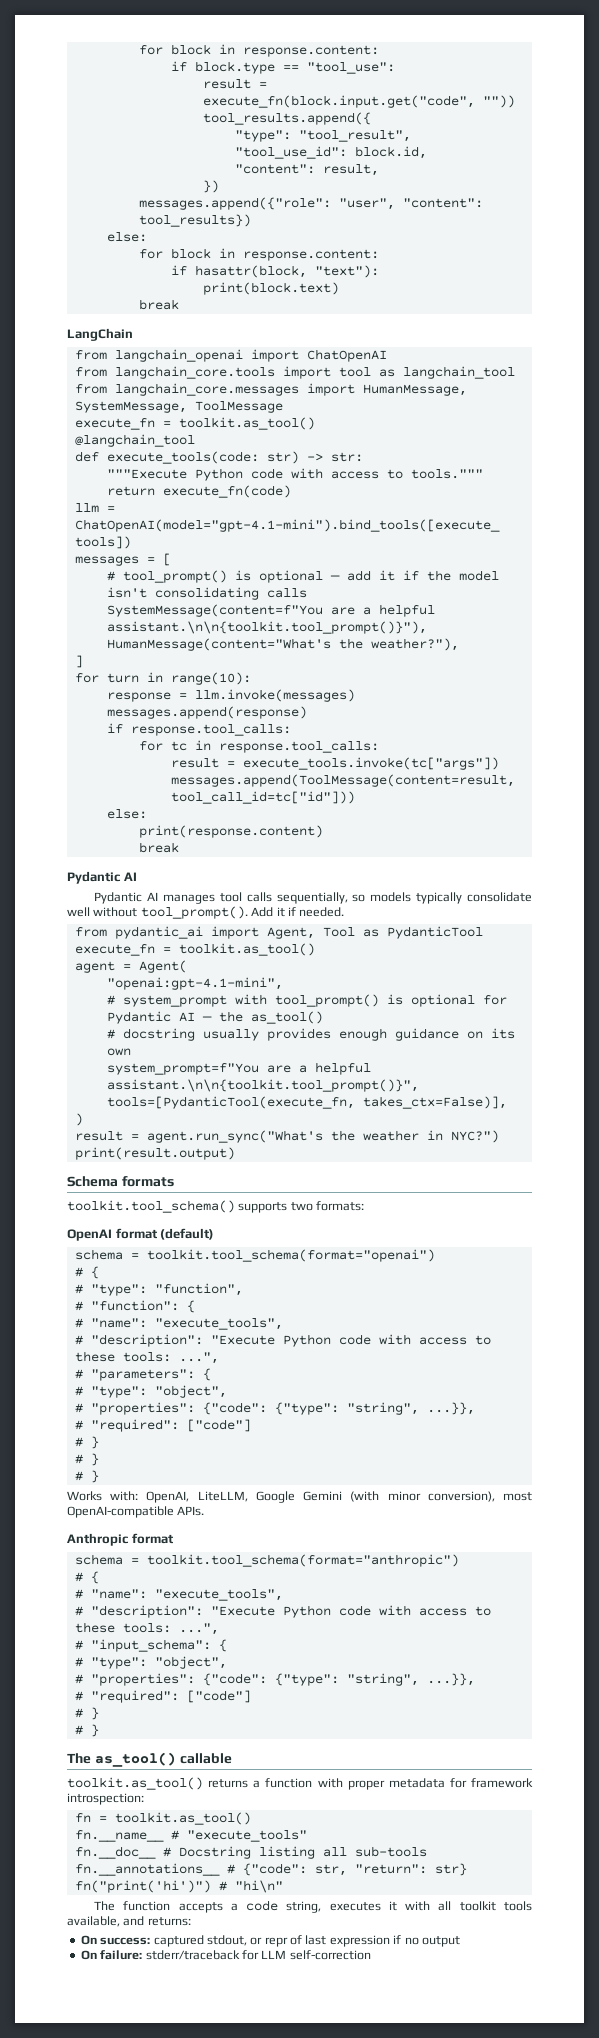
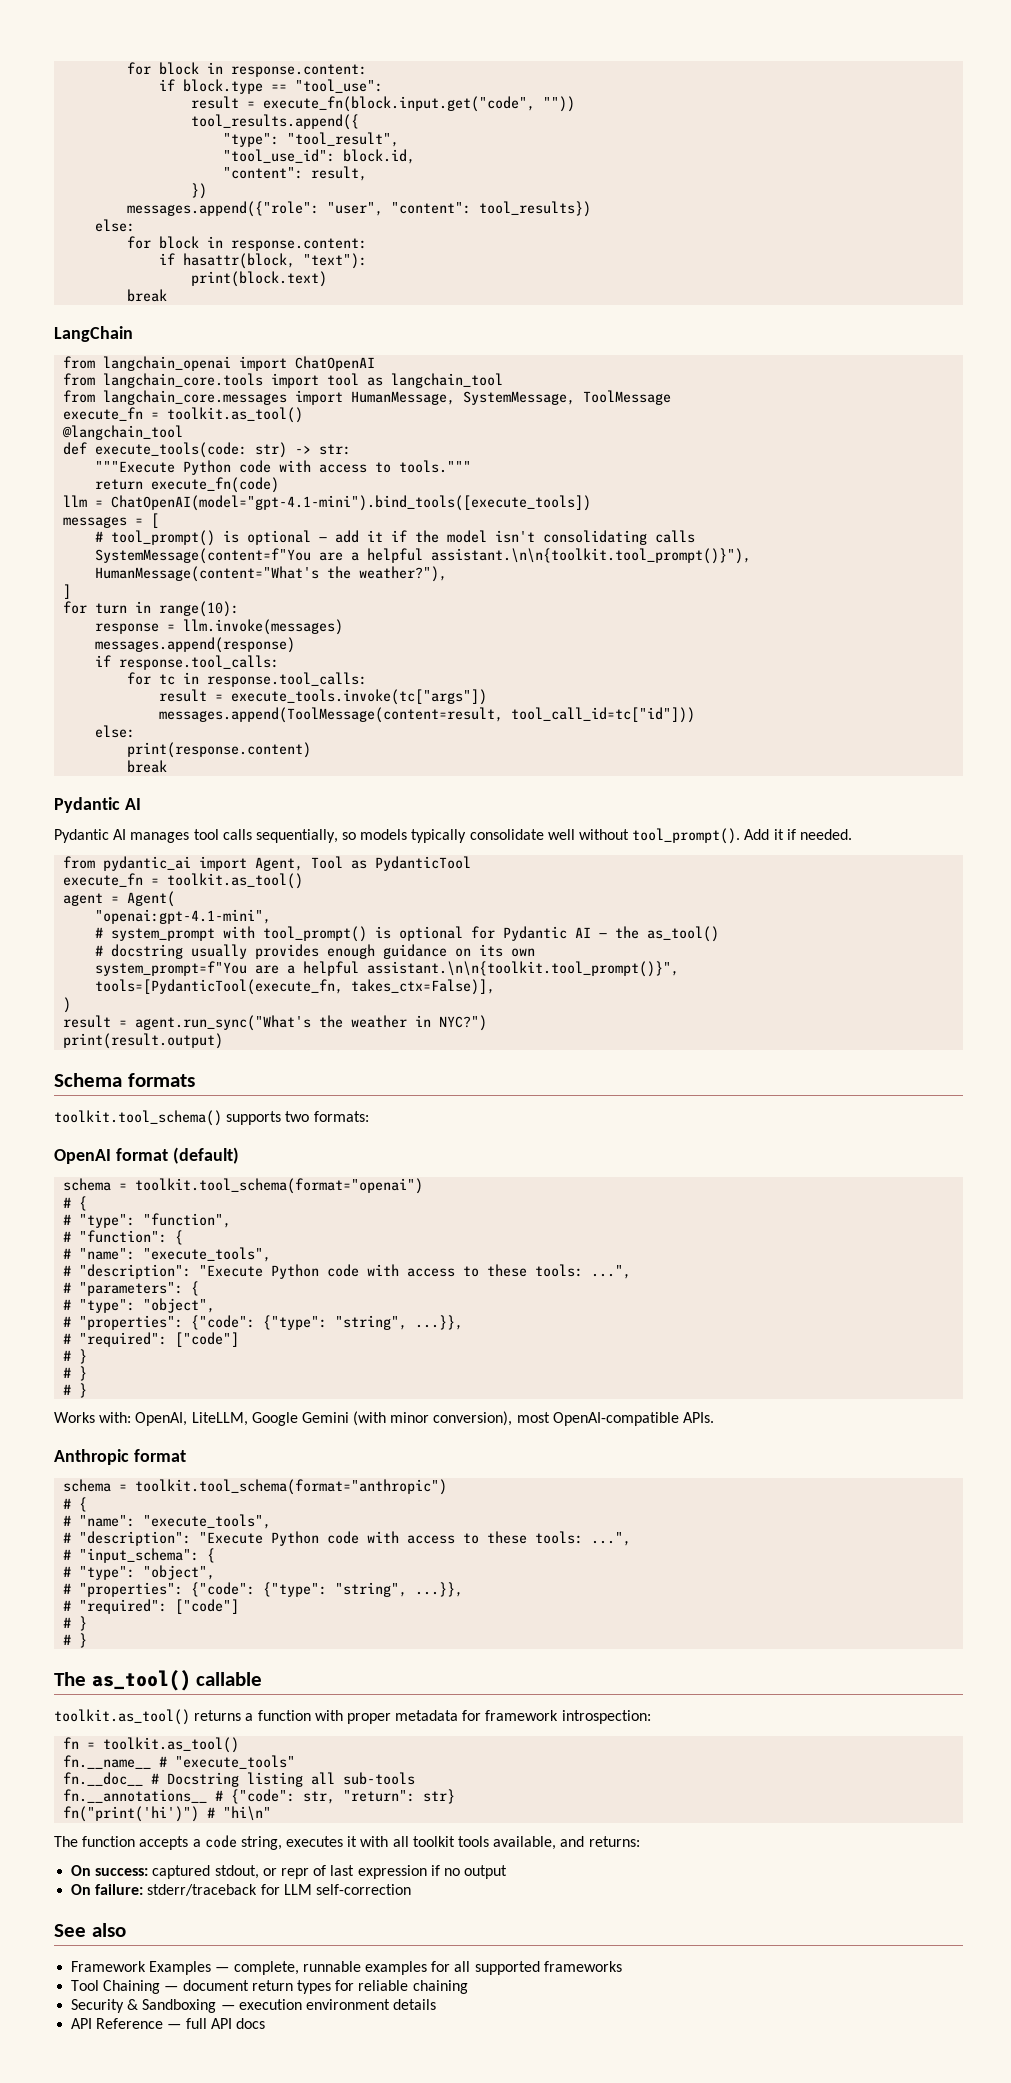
+ See also
+ Framework Examples — complete, runnable examples for all supported frameworks
+ Tool Chaining — document return types for reliable chaining
+ Security & Sandboxing — execution environment details
+ API Reference — full API docs

